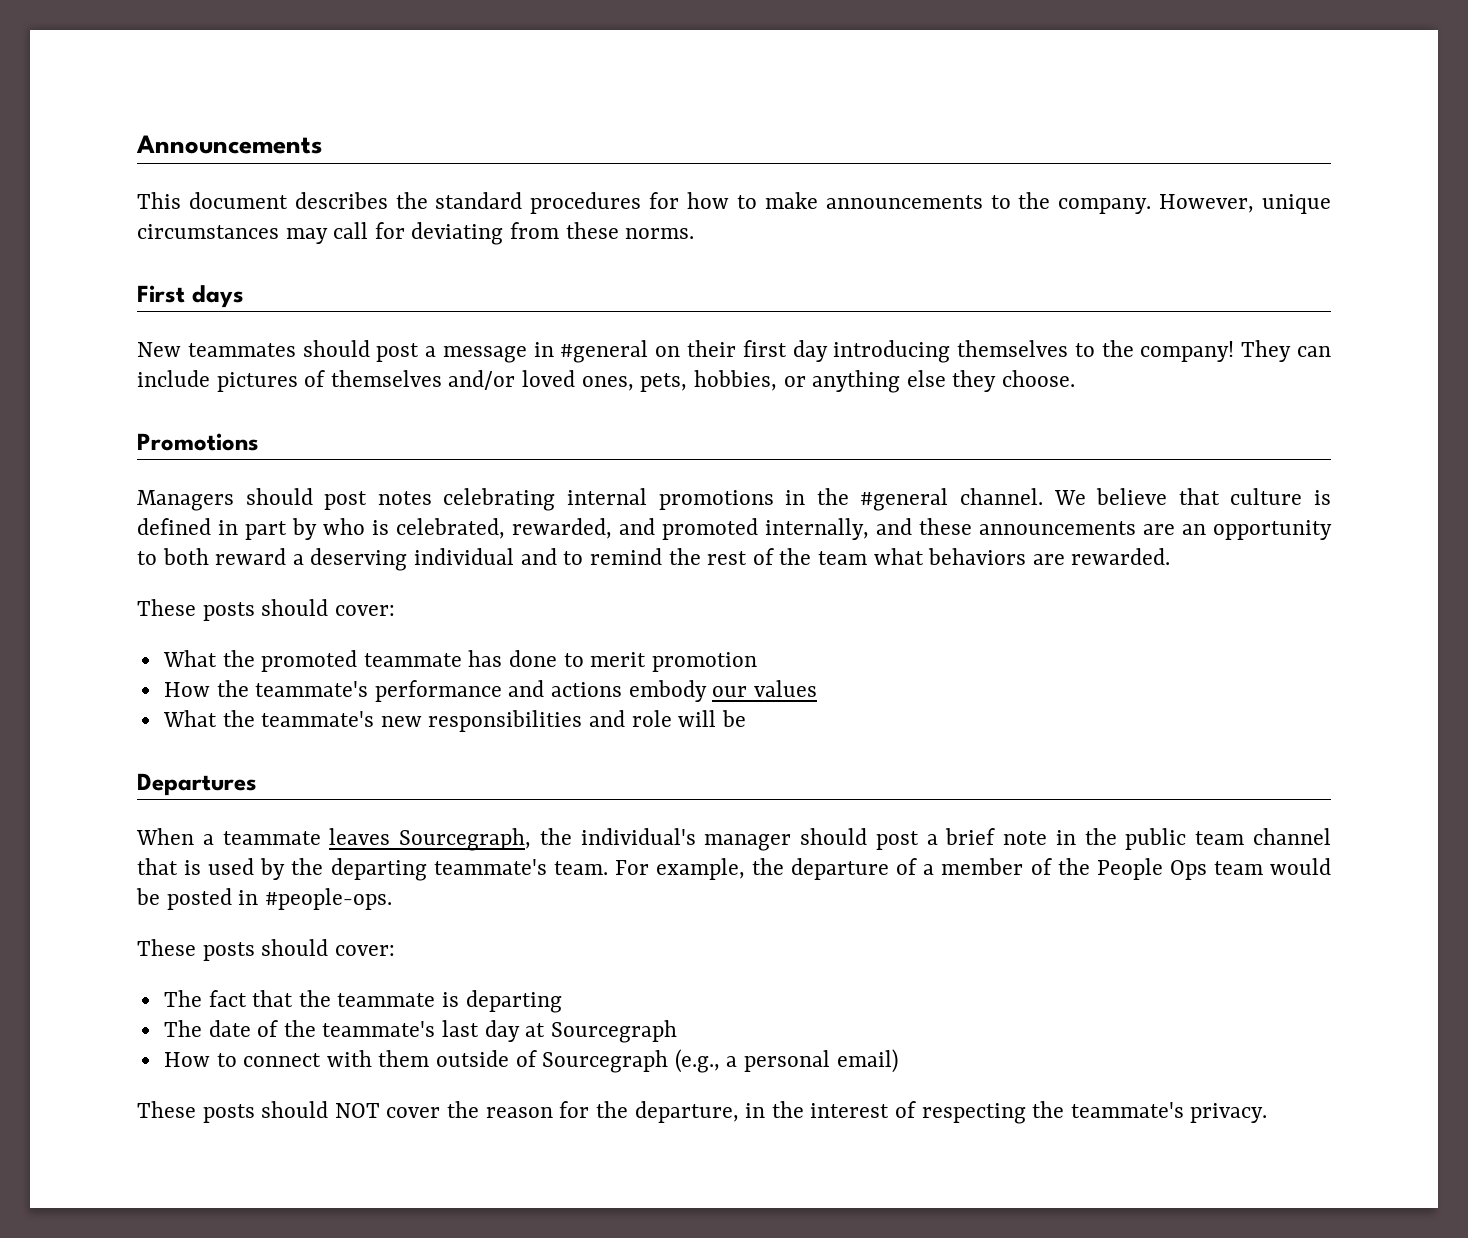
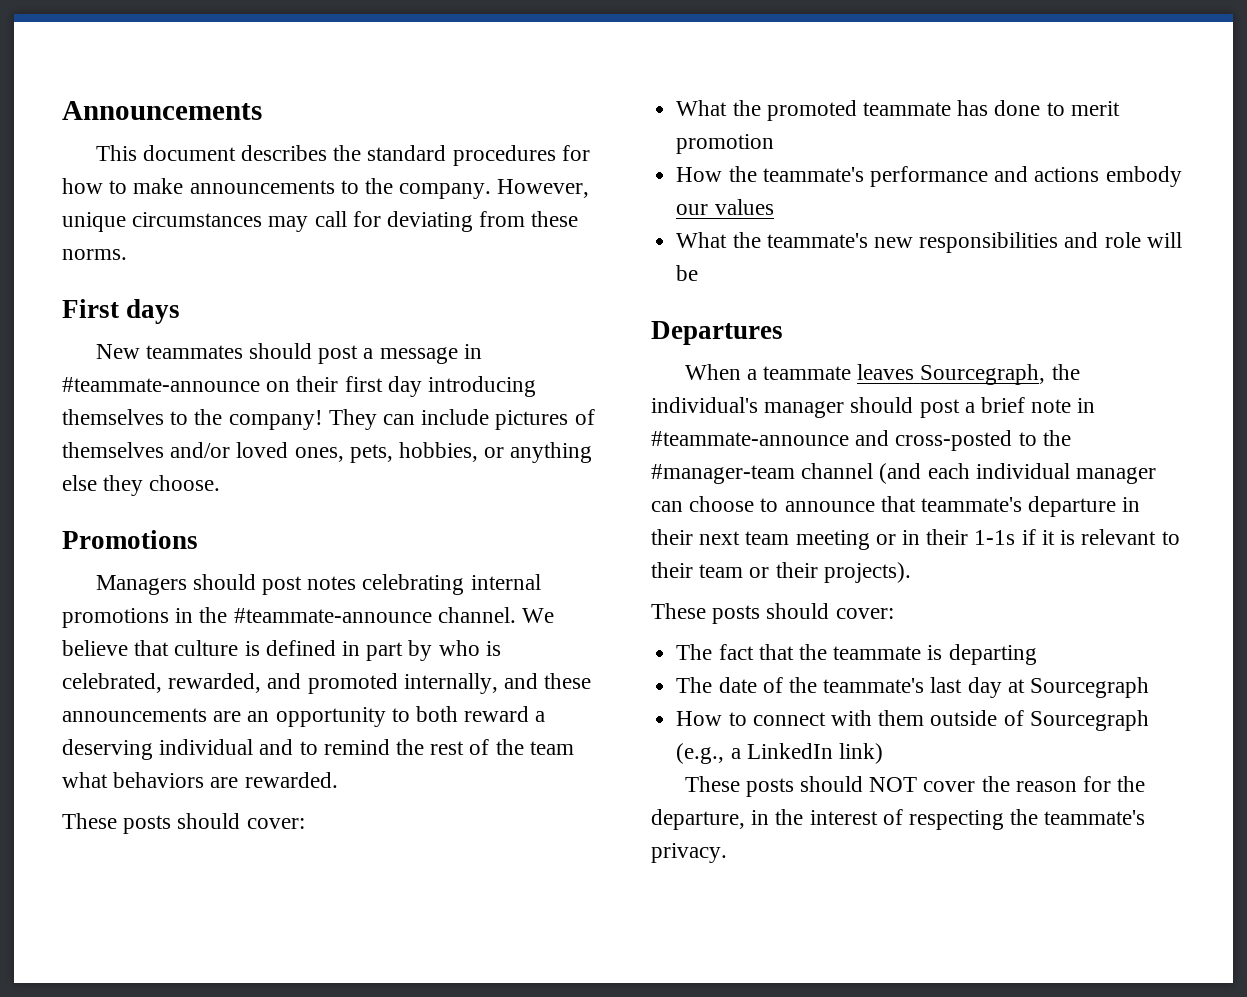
- New teammates should post a message in #general on their first day introducing themselves to the company!
+ New teammates should post a message in #teammate-announce on their first day introducing themselves to the company!
- Managers should post notes celebrating internal promotions in the #general channel.
+ Managers should post notes celebrating internal promotions in the #teammate-announce channel.
- When a teammate leaves Sourcegraph, the individual's manager should post a brief note in the public team channel that is used by the departing teammate's team. For example, the departure of a member of the People Ops team would be posted in #people-ops.
+ When a teammate leaves Sourcegraph, the individual's manager should post a brief note in #teammate-announce and cross-posted to the #manager-team channel (and each individual manager can choose to announce that teammate's departure in their next team meeting or in their 1-1s if it is relevant to their team or their projects).
- How to connect with them outside of Sourcegraph (e.g., a personal email)
+ How to connect with them outside of Sourcegraph (e.g., a LinkedIn link)

